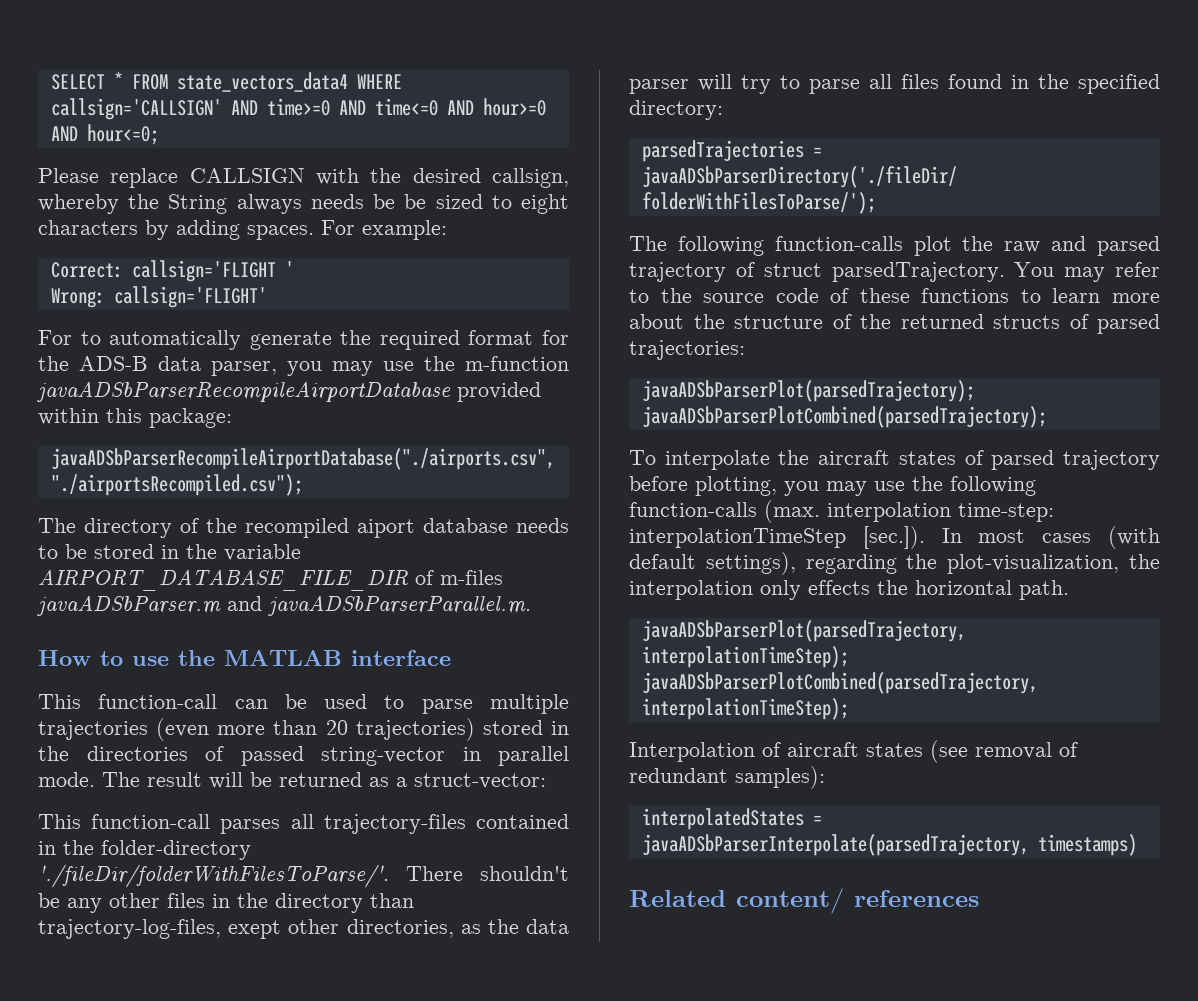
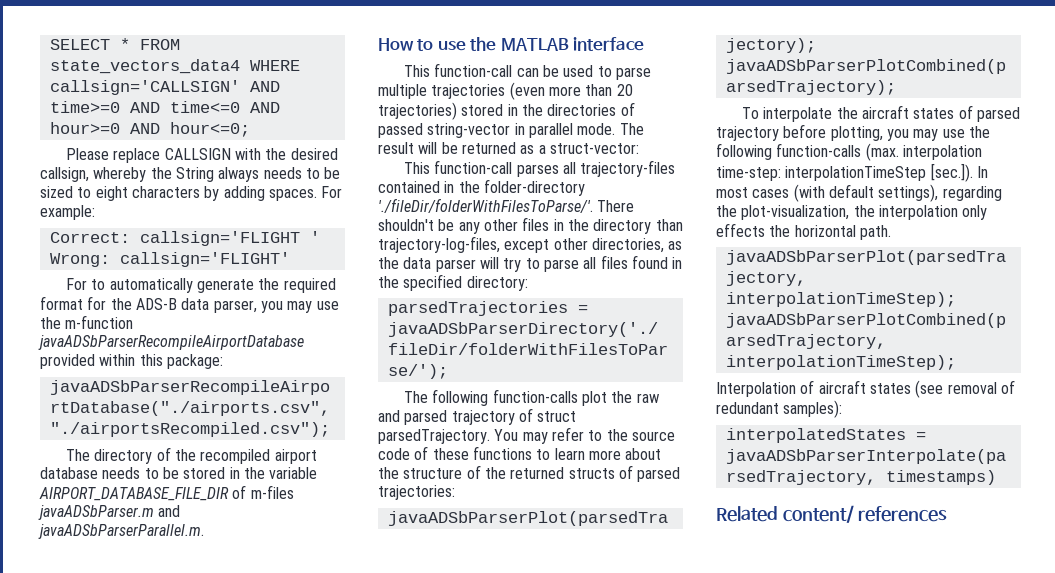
- Please replace CALLSIGN with the desired callsign, whereby the String always needs be be sized to eight characters by adding spaces.
+ Please replace CALLSIGN with the desired callsign, whereby the String always needs to be sized to eight characters by adding spaces.
- The directory of the recompiled aiport database needs to be stored in the variable AIRPORT_DATABASE_FILE_DIR of m-files javaADSbParser.m and javaADSbParserParallel.m.
+ The directory of the recompiled airport database needs to be stored in the variable AIRPORT_DATABASE_FILE_DIR of m-files javaADSbParser.m and javaADSbParserParallel.m.
- This function-call parses all trajectory-files contained in the folder-directory './fileDir/folderWithFilesToParse/'. There shouldn't be any other files in the directory than trajectory-log-files, exept other directories, as the data parser will try to parse all files found in the specified directory:
+ This function-call parses all trajectory-files contained in the folder-directory './fileDir/folderWithFilesToParse/'. There shouldn't be any other files in the directory than trajectory-log-files, except other directories, as the data parser will try to parse all files found in the specified directory:

